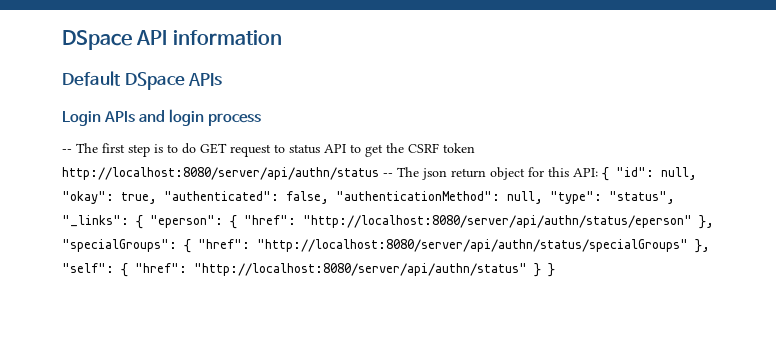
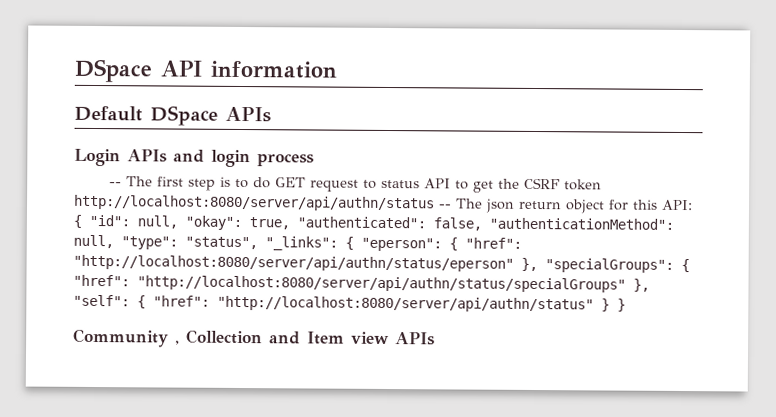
+ Community , Collection and Item view APIs

